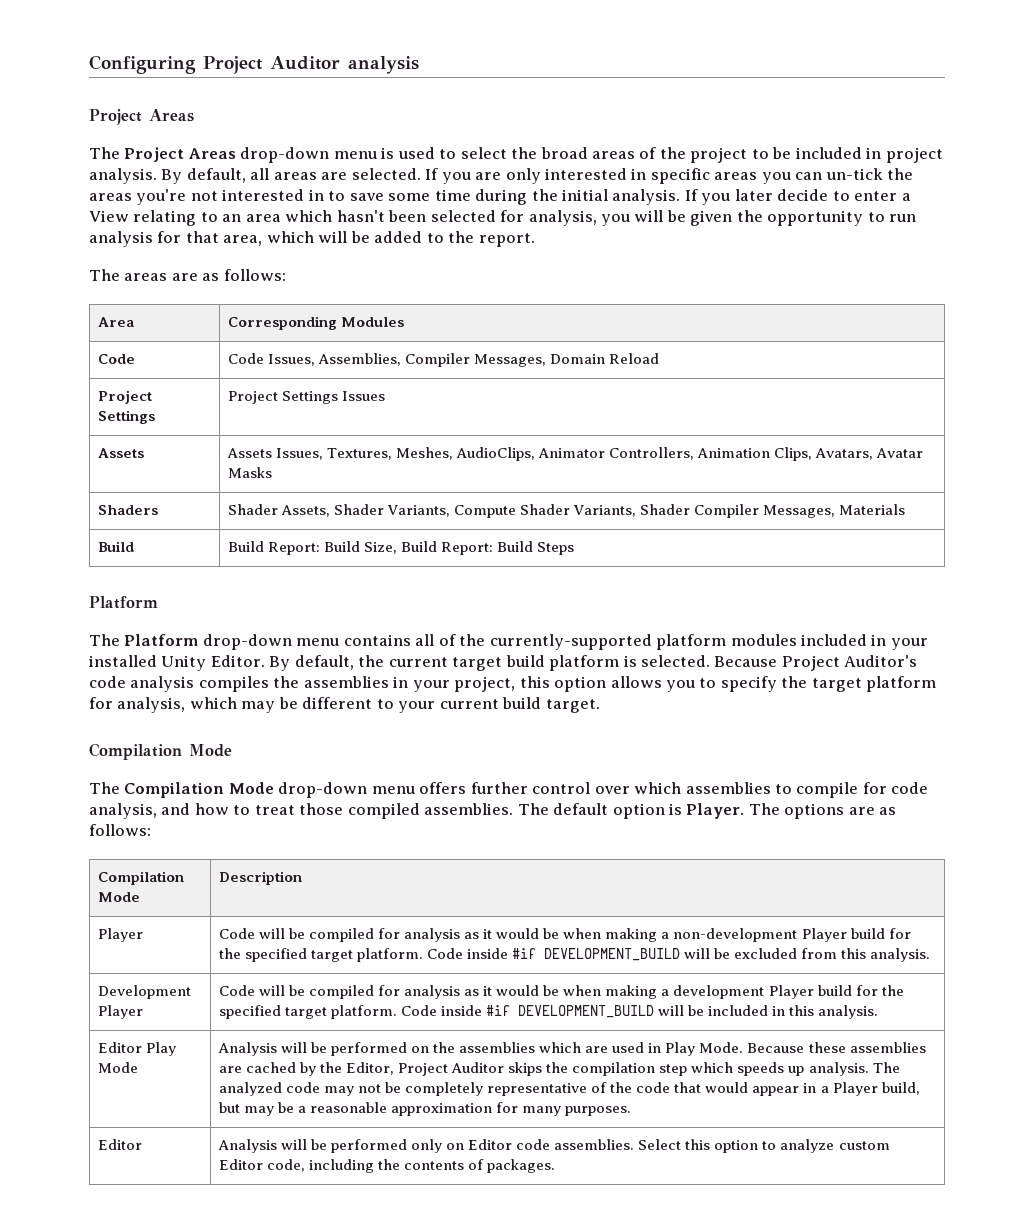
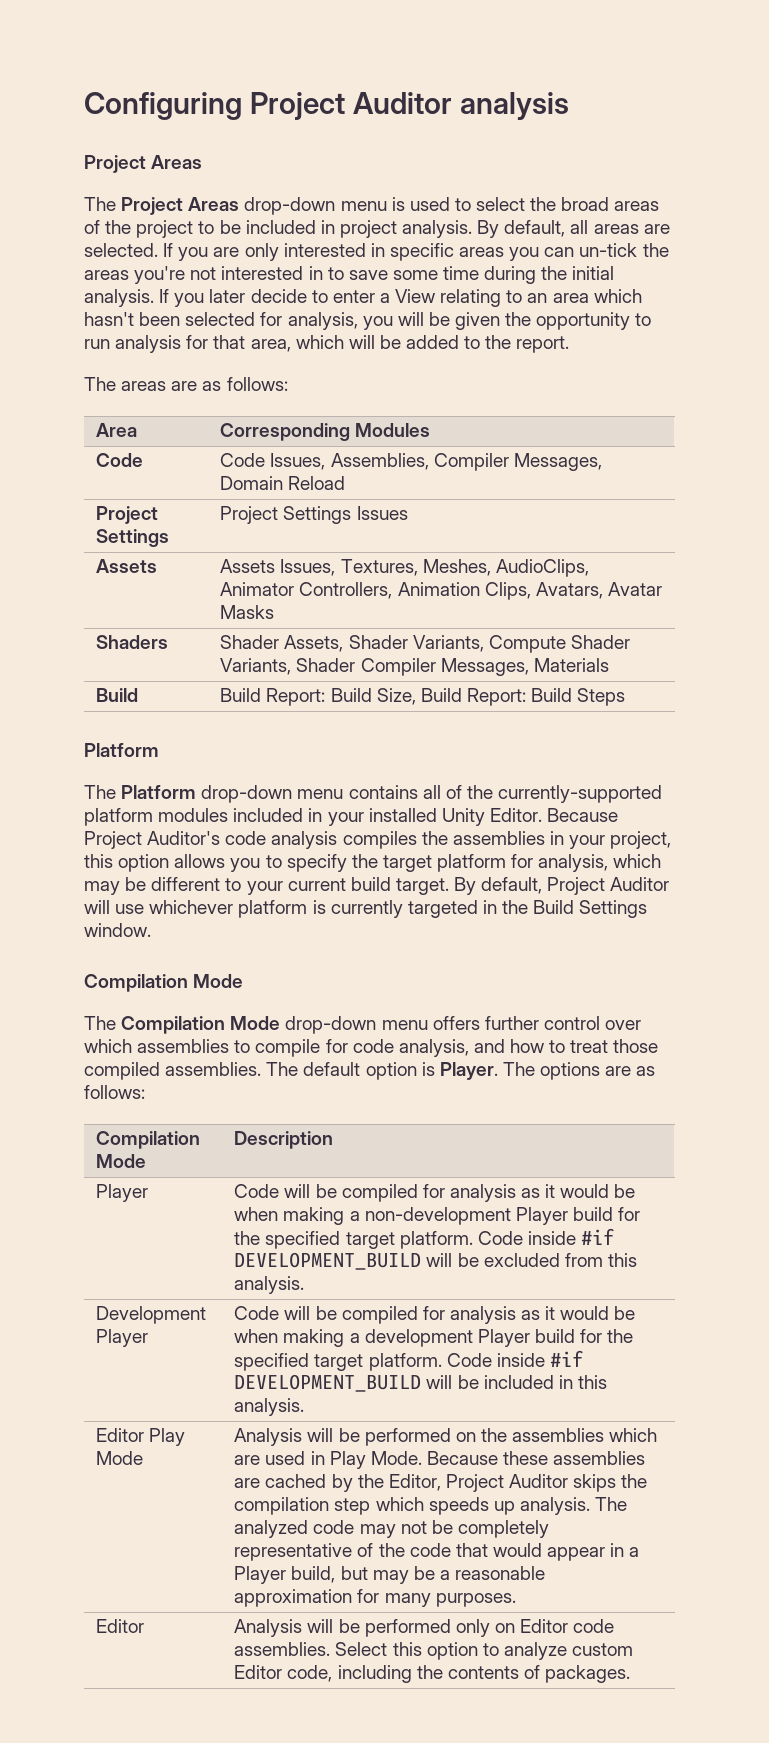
- By default, the current target build platform is selected.
+ By default, Project Auditor will use whichever platform is currently targeted in the Build Settings window.

